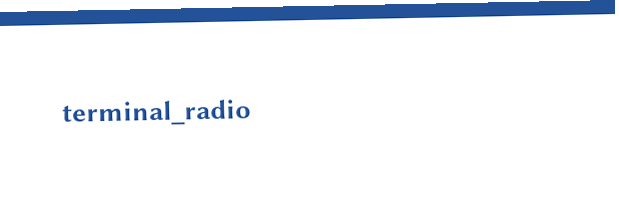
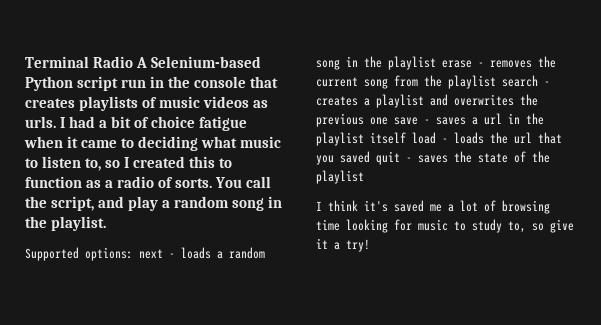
- terminal_radio
+ Terminal Radio A Selenium-based Python script run in the console that creates playlists of music videos as urls. I had a bit of choice fatigue when it came to deciding what music to listen to, so I created this to function as a radio of sorts. You call the script, and play a random song in the playlist.
+ Supported options: next - loads a random song in the playlist erase - removes the current song from the playlist search - creates a playlist and overwrites the previous one save - saves a url in the playlist itself load - loads the url that you saved quit - saves the state of the playlist
+ I think it's saved me a lot of browsing time looking for music to study to, so give it a try!

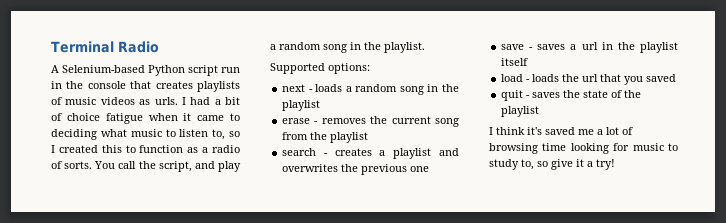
- Terminal Radio A Selenium-based Python script run in the console that creates playlists of music videos as urls.
+ Terminal Radio
+ A Selenium-based Python script run in the console that creates playlists of music videos as urls.
- Supported options: next - loads a random song in the playlist erase - removes the current song from the playlist search - creates a playlist and overwrites the previous one save - saves a url in the playlist itself load - loads the url that you saved quit - saves the state of the playlist
+ Supported options:
+ next - loads a random song in the playlist
+ erase - removes the current song from the playlist
+ search - creates a playlist and overwrites the previous one
+ save - saves a url in the playlist itself
+ load - loads the url that you saved
+ quit - saves the state of the playlist

